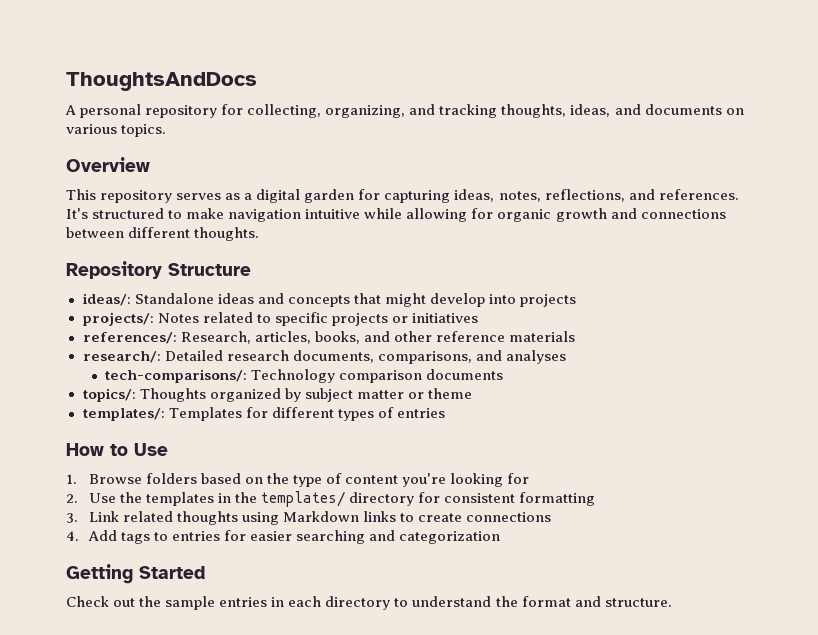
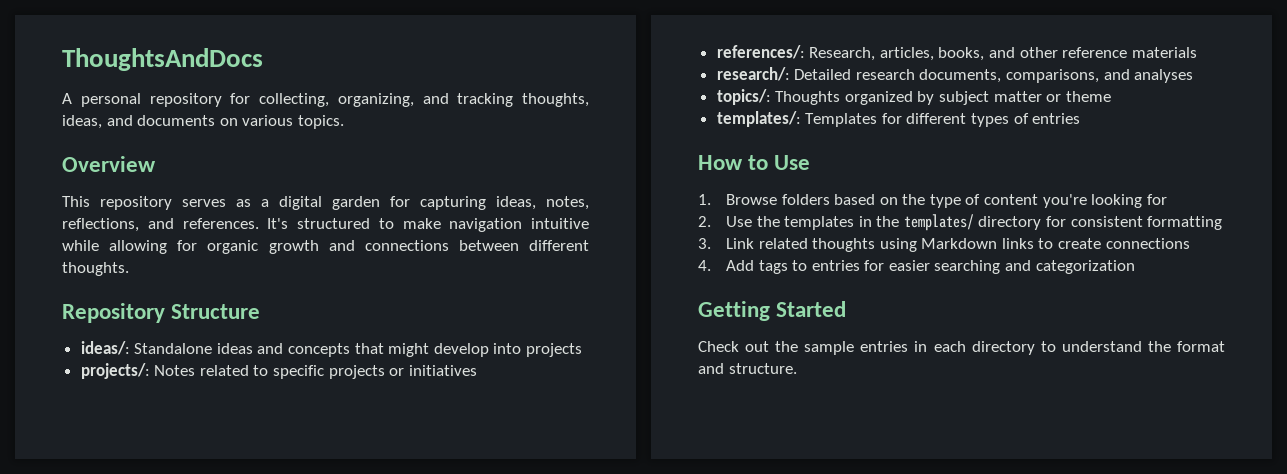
- tech-comparisons/: Technology comparison documents

